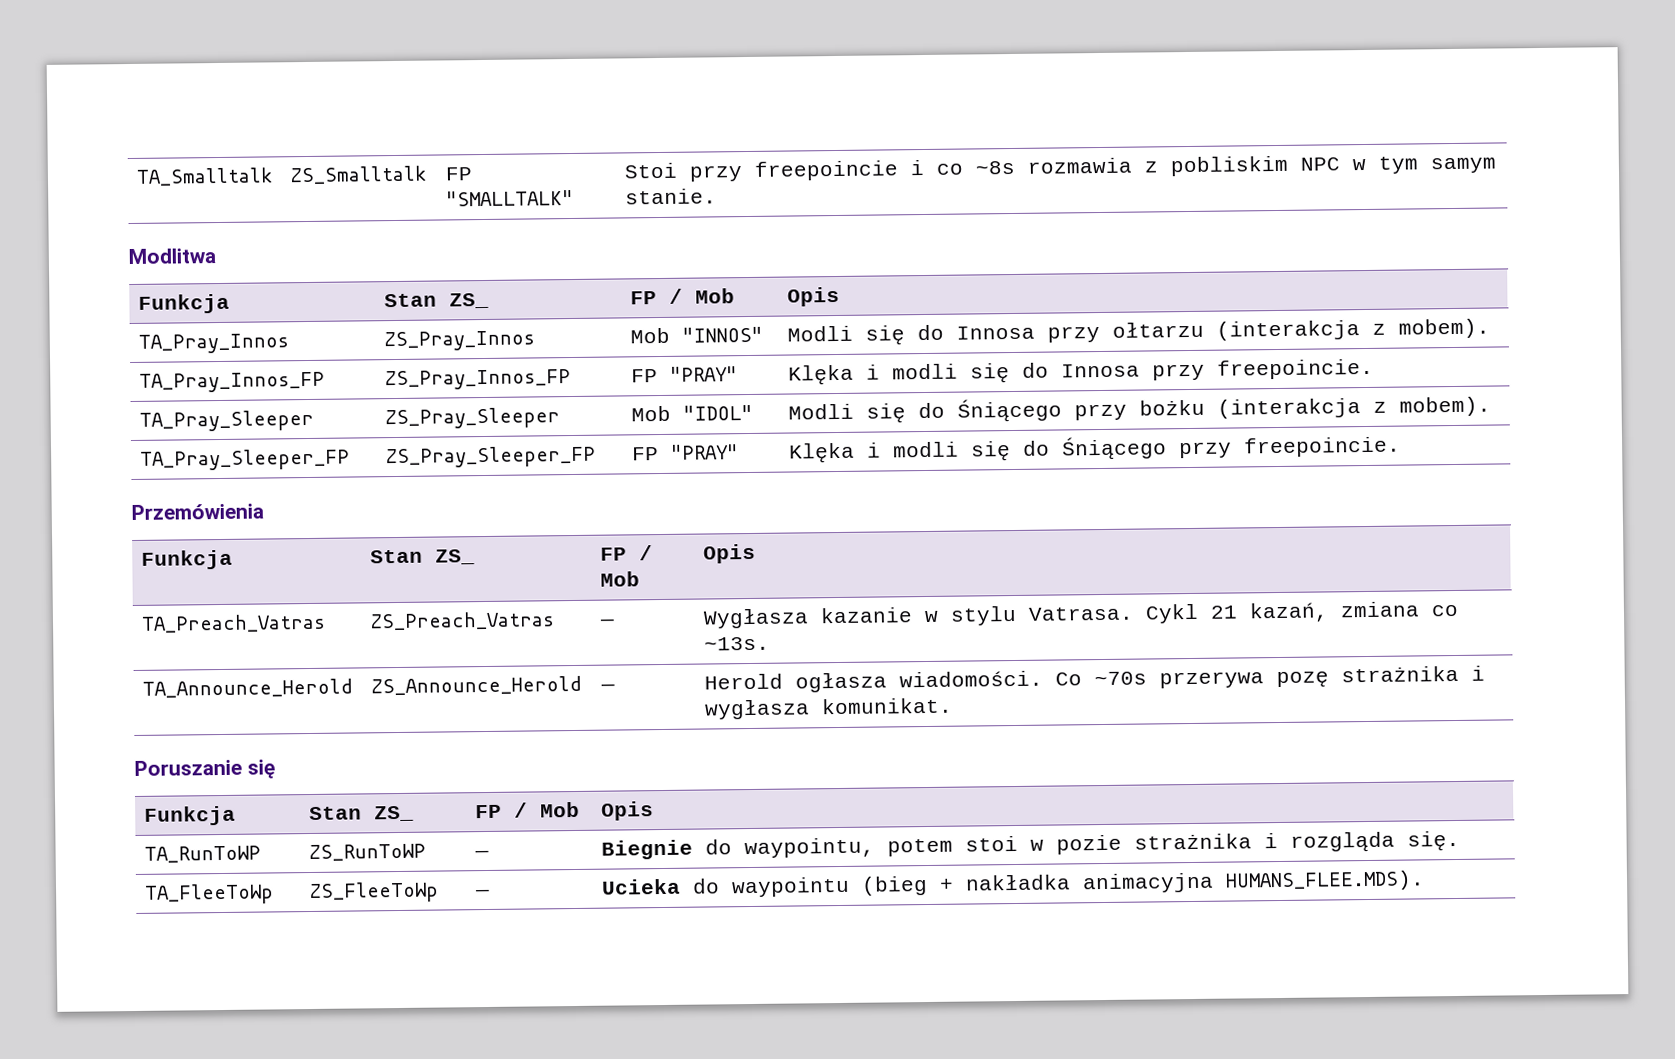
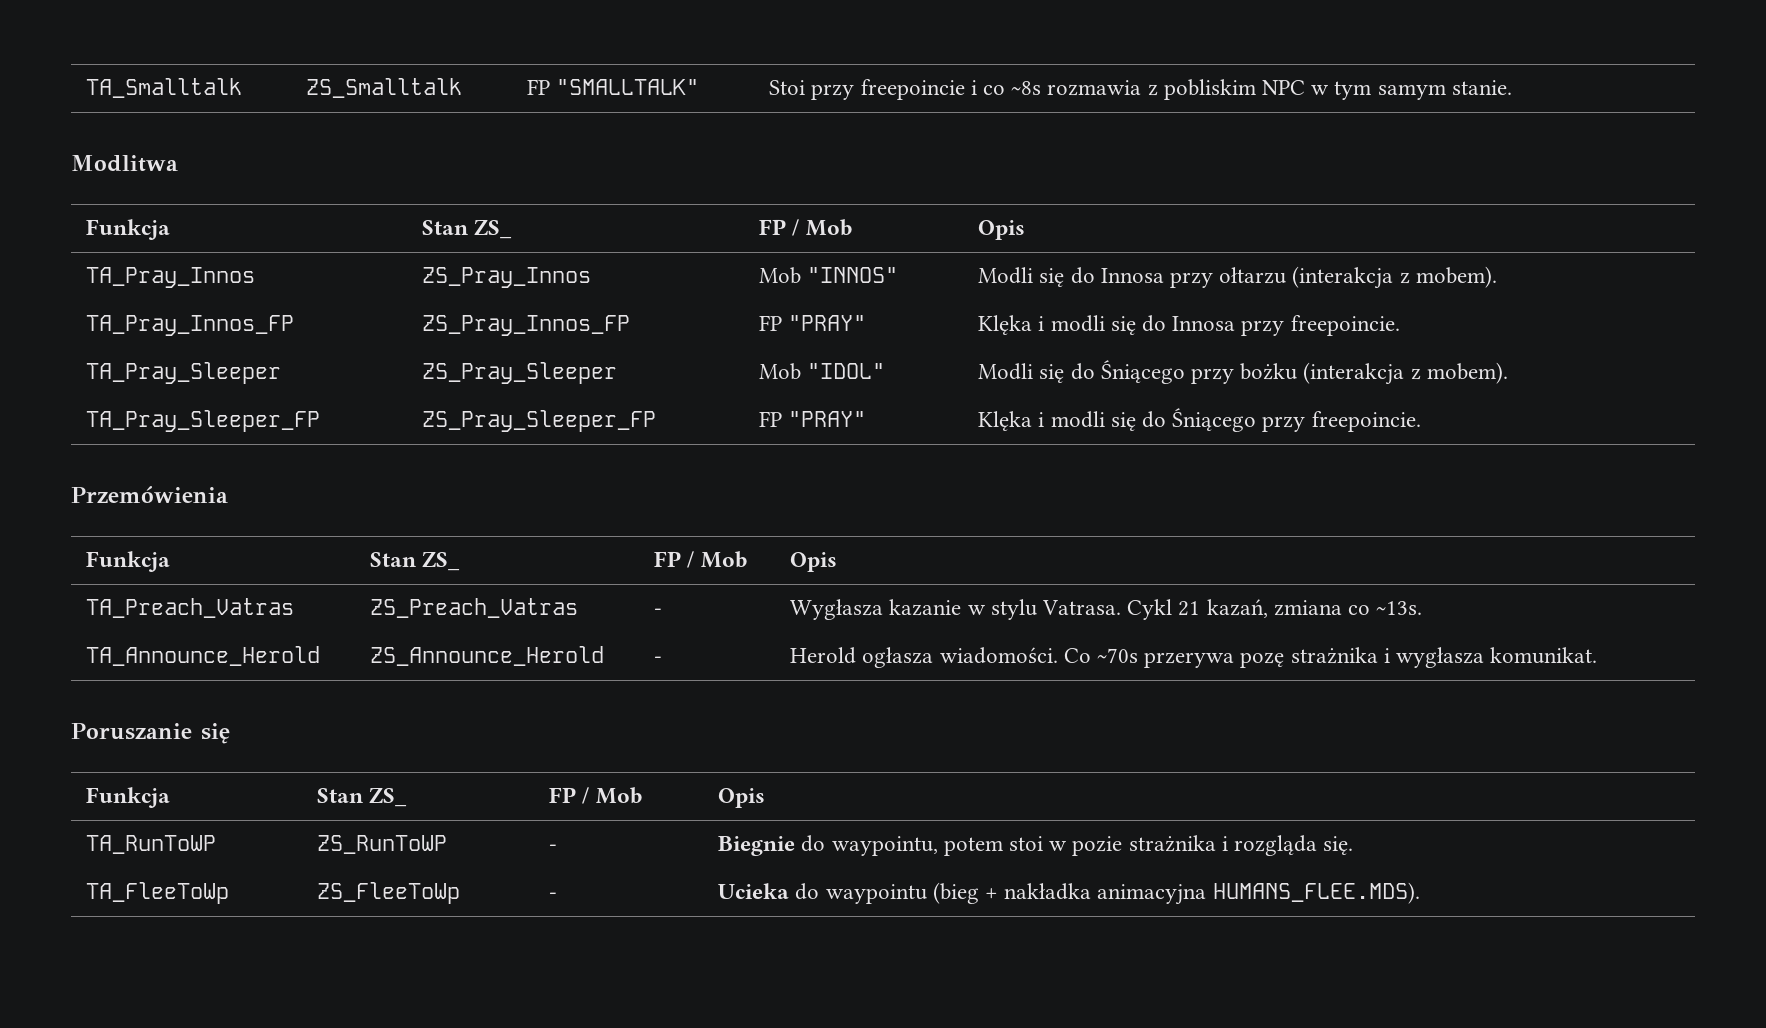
- TA_Preach_Vatras | ZS_Preach_Vatras | — | Wygłasza kazanie w stylu Vatrasa. Cykl 21 kazań, zmiana co ~13s.
+ TA_Preach_Vatras | ZS_Preach_Vatras | - | Wygłasza kazanie w stylu Vatrasa. Cykl 21 kazań, zmiana co ~13s.
- TA_Announce_Herold | ZS_Announce_Herold | — | Herold ogłasza wiadomości. Co ~70s przerywa pozę strażnika i wygłasza komunikat.
+ TA_Announce_Herold | ZS_Announce_Herold | - | Herold ogłasza wiadomości. Co ~70s przerywa pozę strażnika i wygłasza komunikat.
- TA_RunToWP | ZS_RunToWP | — | Biegnie do waypointu, potem stoi w pozie strażnika i rozgląda się.
+ TA_RunToWP | ZS_RunToWP | - | Biegnie do waypointu, potem stoi w pozie strażnika i rozgląda się.
- TA_FleeToWp | ZS_FleeToWp | — | Ucieka do waypointu (bieg + nakładka animacyjna HUMANS_FLEE.MDS).
+ TA_FleeToWp | ZS_FleeToWp | - | Ucieka do waypointu (bieg + nakładka animacyjna HUMANS_FLEE.MDS).

